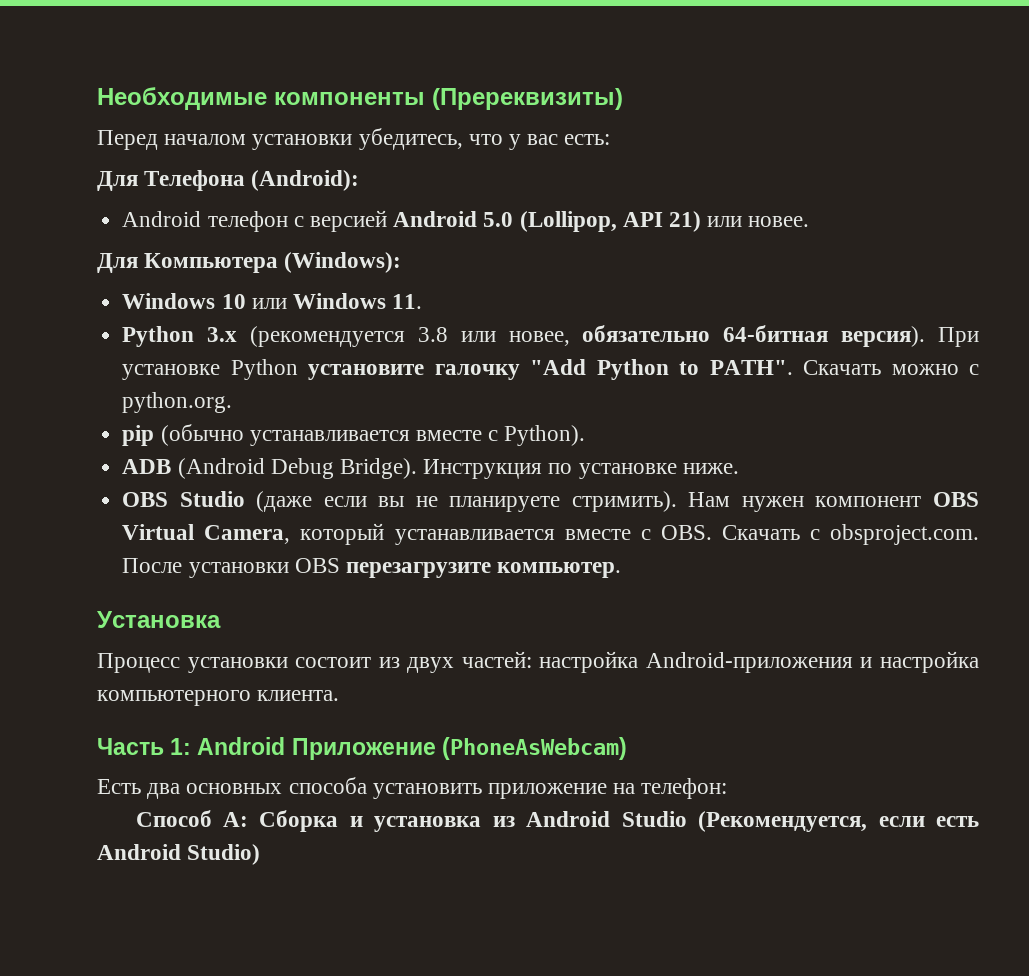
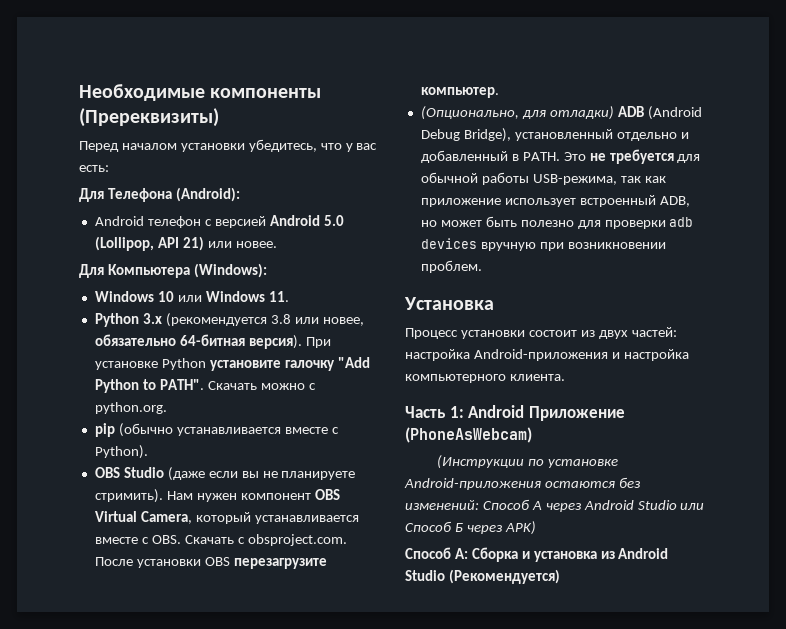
- ADB (Android Debug Bridge). Инструкция по установке ниже.
+ (Опционально, для отладки) ADB (Android Debug Bridge), установленный отдельно и добавленный в PATH. Это не требуется для обычной работы USB-режима, так как приложение использует встроенный ADB, но может быть полезно для проверки adb devices вручную при возникновении проблем.
- Есть два основных способа установить приложение на телефон:
+ (Инструкции по установке Android-приложения остаются без изменений: Способ А через Android Studio или Способ Б через APK)
- Способ А: Сборка и установка из Android Studio (Рекомендуется, если есть Android Studio)
+ Способ А: Сборка и установка из Android Studio (Рекомендуется)

